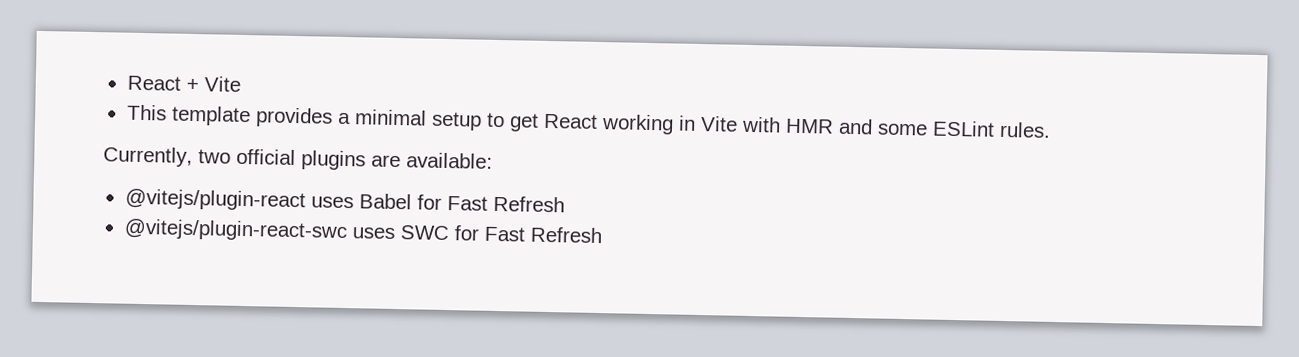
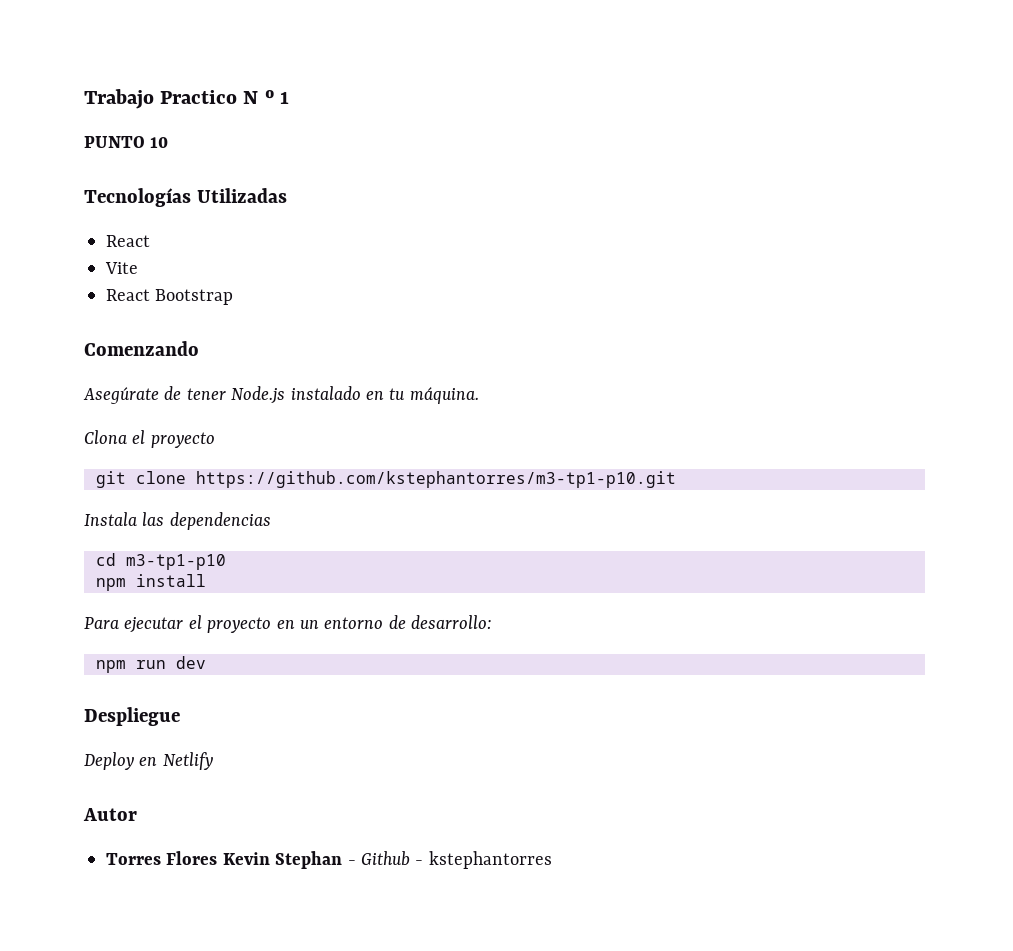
- React + Vite
+ Trabajo Practico N º 1
+ PUNTO 10
+ Tecnologías Utilizadas
+ React
+ Vite
- This template provides a minimal setup to get React working in Vite with HMR and some ESLint rules.
- Currently, two official plugins are available:
- @vitejs/plugin-react uses Babel for Fast Refresh
- @vitejs/plugin-react-swc uses SWC for Fast Refresh
+ React Bootstrap
+ Comenzando
+ Asegúrate de tener Node.js instalado en tu máquina.
+ Clona el proyecto
+ git clone https://github.com/kstephantorres/m3-tp1-p10.git
+ Instala las dependencias
+ cd m3-tp1-p10
+ npm install
+ Para ejecutar el proyecto en un entorno de desarrollo:
+ npm run dev
+ Despliegue
+ Deploy en Netlify
+ Autor
+ Torres Flores Kevin Stephan - Github - kstephantorres

